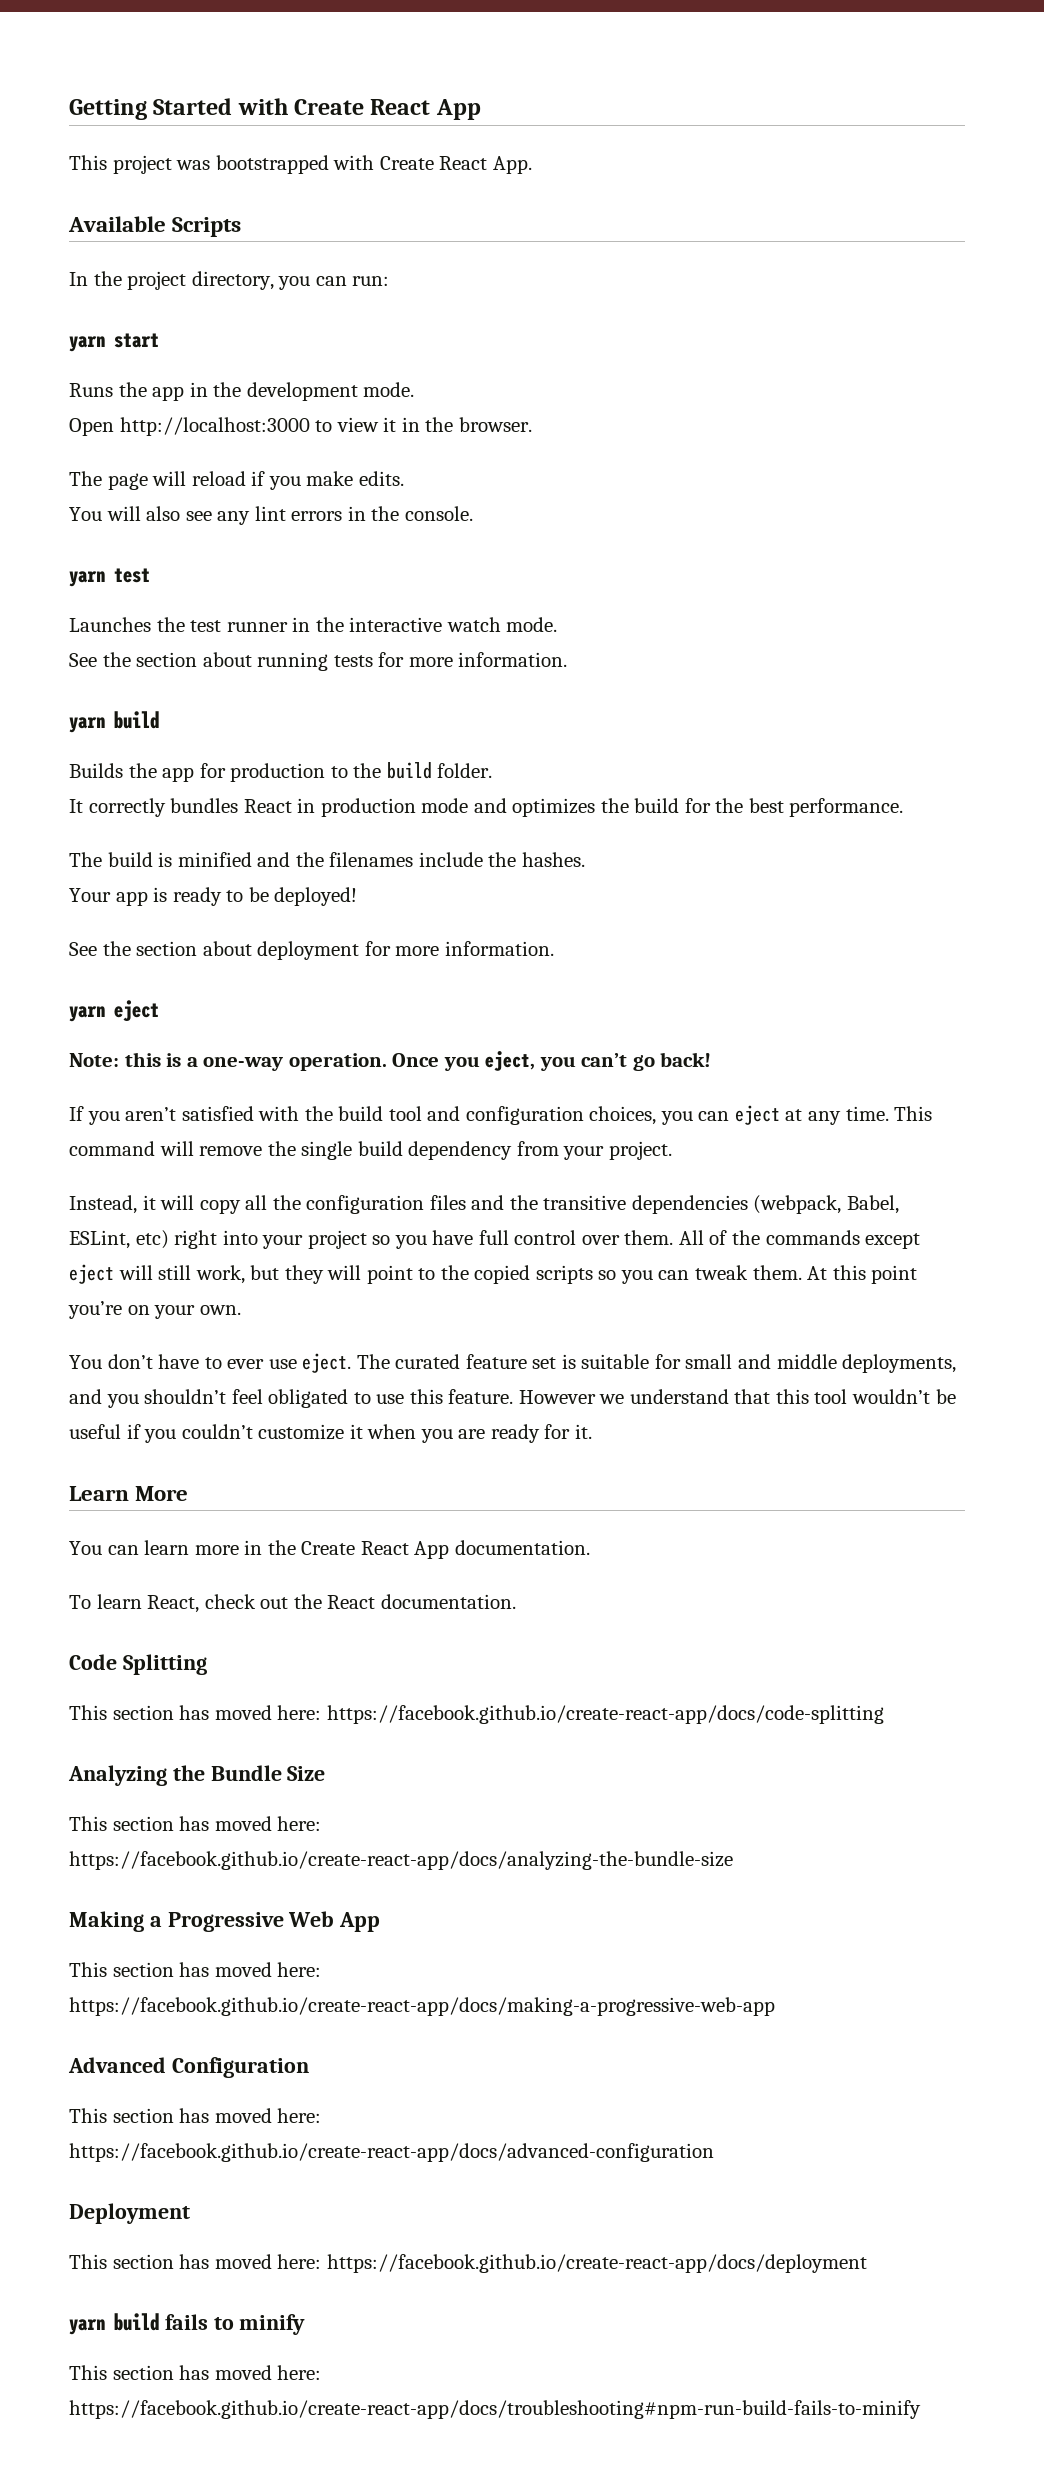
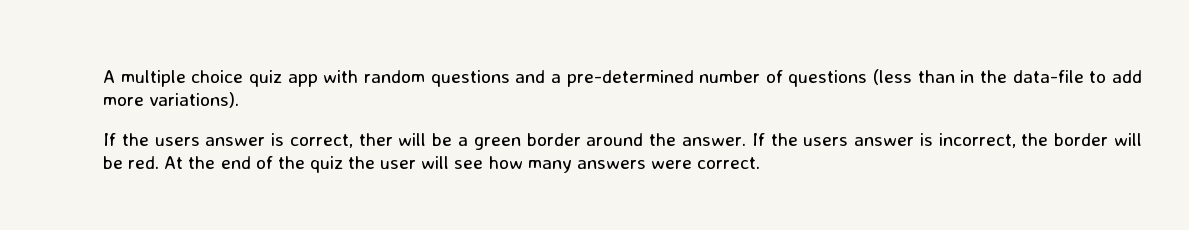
- Getting Started with Create React App
- This project was bootstrapped with Create React App.
- Available Scripts
- In the project directory, you can run:
- yarn start
- Runs the app in the development mode.
- Open http://localhost:3000 to view it in the browser.
- The page will reload if you make edits.
- You will also see any lint errors in the console.
- yarn test
- Launches the test runner in the interactive watch mode.
- See the section about running tests for more information.
- yarn build
- Builds the app for production to the build folder.
- It correctly bundles React in production mode and optimizes the build for the best performance.
- The build is minified and the filenames include the hashes.
- Your app is ready to be deployed!
- See the section about deployment for more information.
- yarn eject
- Note: this is a one-way operation. Once you eject, you can’t go back!
- If you aren’t satisfied with the build tool and configuration choices, you can eject at any time. This command will remove the single build dependency from your project.
- Instead, it will copy all the configuration files and the transitive dependencies (webpack, Babel, ESLint, etc) right into your project so you have full control over them. All of the commands except eject will still work, but they will point to the copied scripts so you can tweak them. At this point you’re on your own.
- You don’t have to ever use eject. The curated feature set is suitable for small and middle deployments, and you shouldn’t feel obligated to use this feature. However we understand that this tool wouldn’t be useful if you couldn’t customize it when you are ready for it.
- Learn More
- You can learn more in the Create React App documentation.
- To learn React, check out the React documentation.
- Code Splitting
- This section has moved here: https://facebook.github.io/create-react-app/docs/code-splitting
- Analyzing the Bundle Size
- This section has moved here: https://facebook.github.io/create-react-app/docs/analyzing-the-bundle-size
- Making a Progressive Web App
- This section has moved here: https://facebook.github.io/create-react-app/docs/making-a-progressive-web-app
- Advanced Configuration
- This section has moved here: https://facebook.github.io/create-react-app/docs/advanced-configuration
- Deployment
- This section has moved here: https://facebook.github.io/create-react-app/docs/deployment
- yarn build fails to minify
- This section has moved here: https://facebook.github.io/create-react-app/docs/troubleshooting#npm-run-build-fails-to-minify
+ A multiple choice quiz app with random questions and a pre-determined number of questions (less than in the data-file to add more variations).
+ If the users answer is correct, ther will be a green border around the answer. If the users answer is incorrect, the border will be red. At the end of the quiz the user will see how many answers were correct.

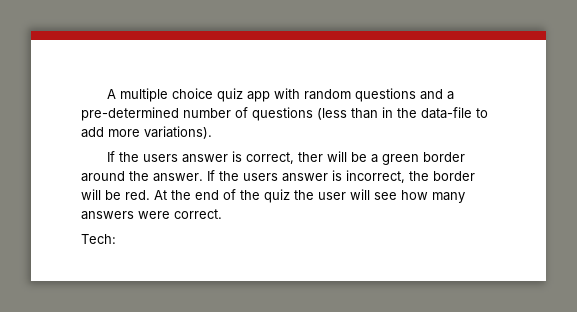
+ Tech:

